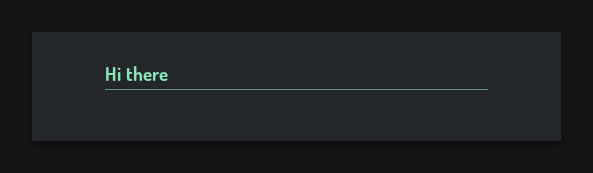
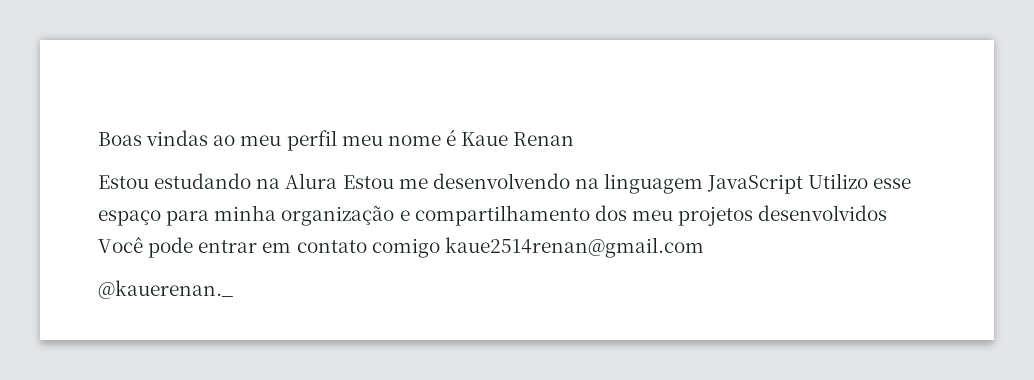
- Hi there
+ Boas vindas ao meu perfil meu nome é Kaue Renan
+ Estou estudando na Alura Estou me desenvolvendo na linguagem JavaScript Utilizo esse espaço para minha organização e compartilhamento dos meu projetos desenvolvidos Você pode entrar em contato comigo kaue2514renan@gmail.com
+ @kauerenan._

